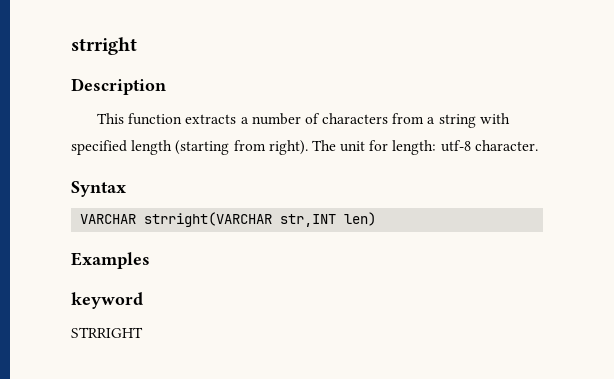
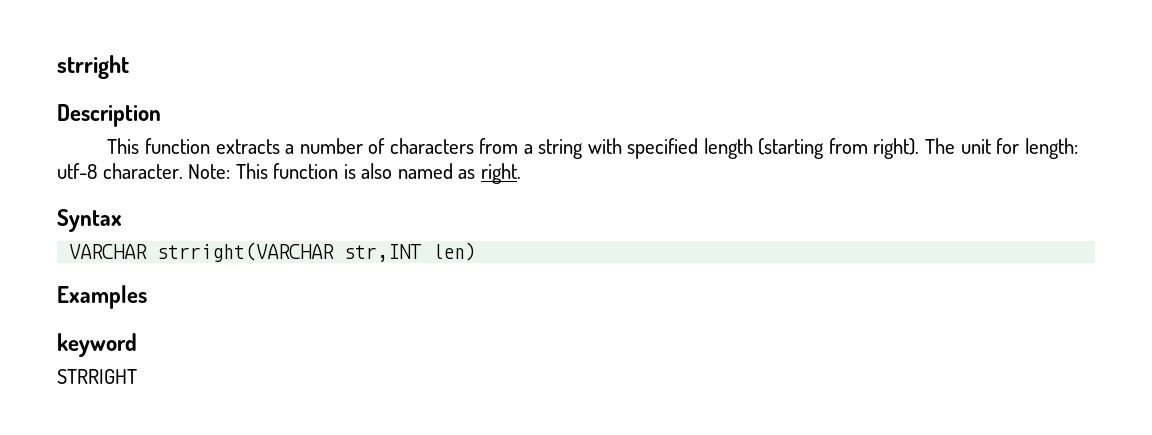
+ Note: This function is also named as right.

